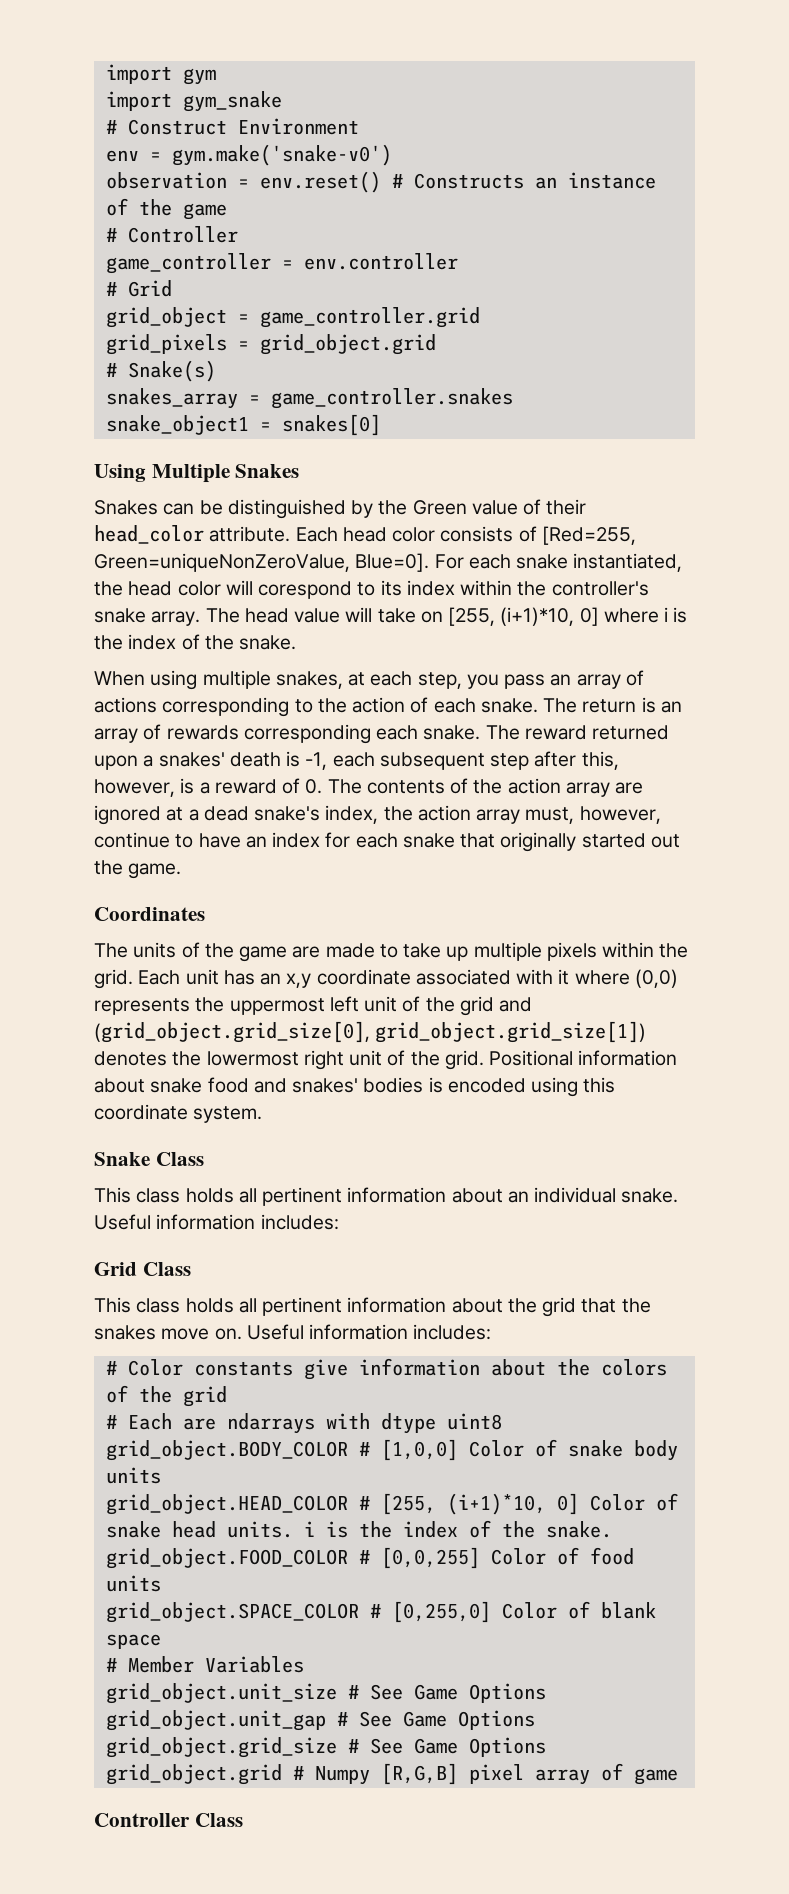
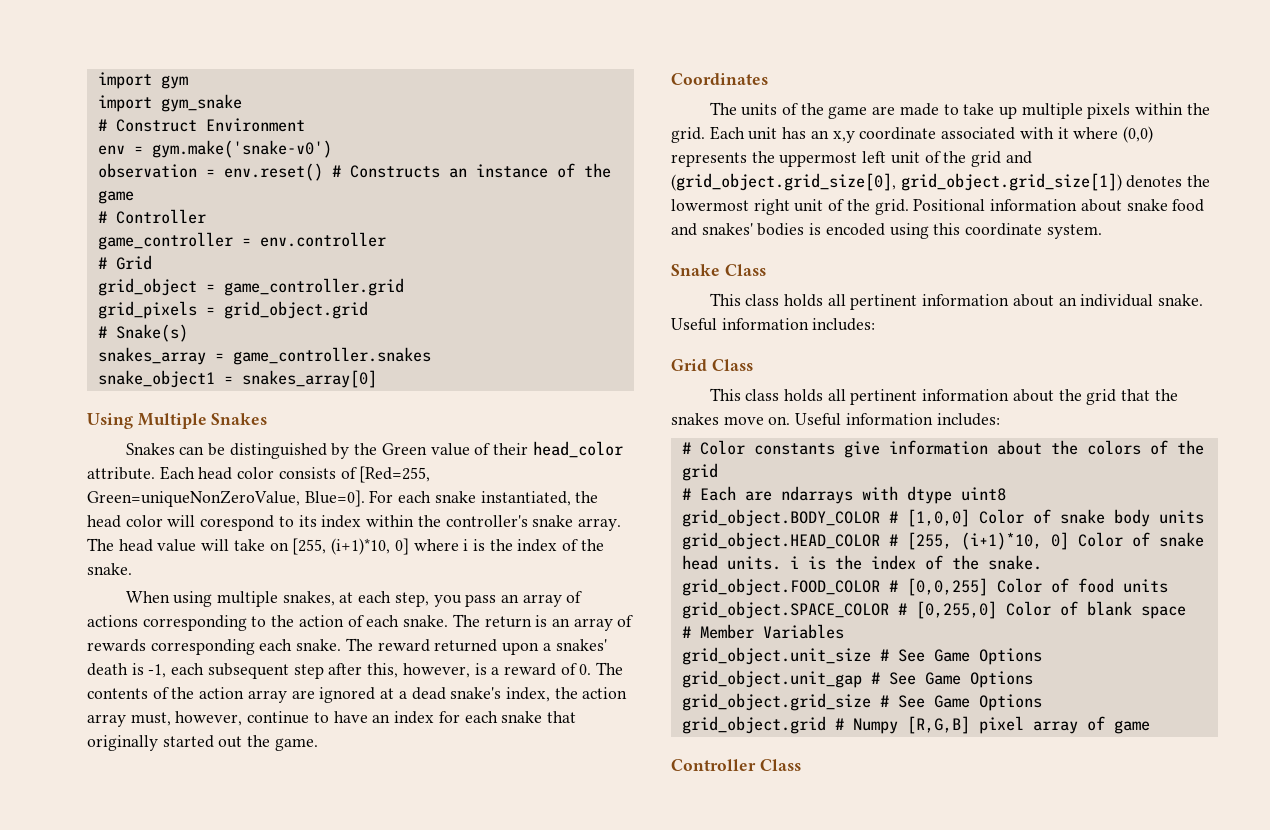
- snake_object1 = snakes[0]
+ snake_object1 = snakes_array[0]

